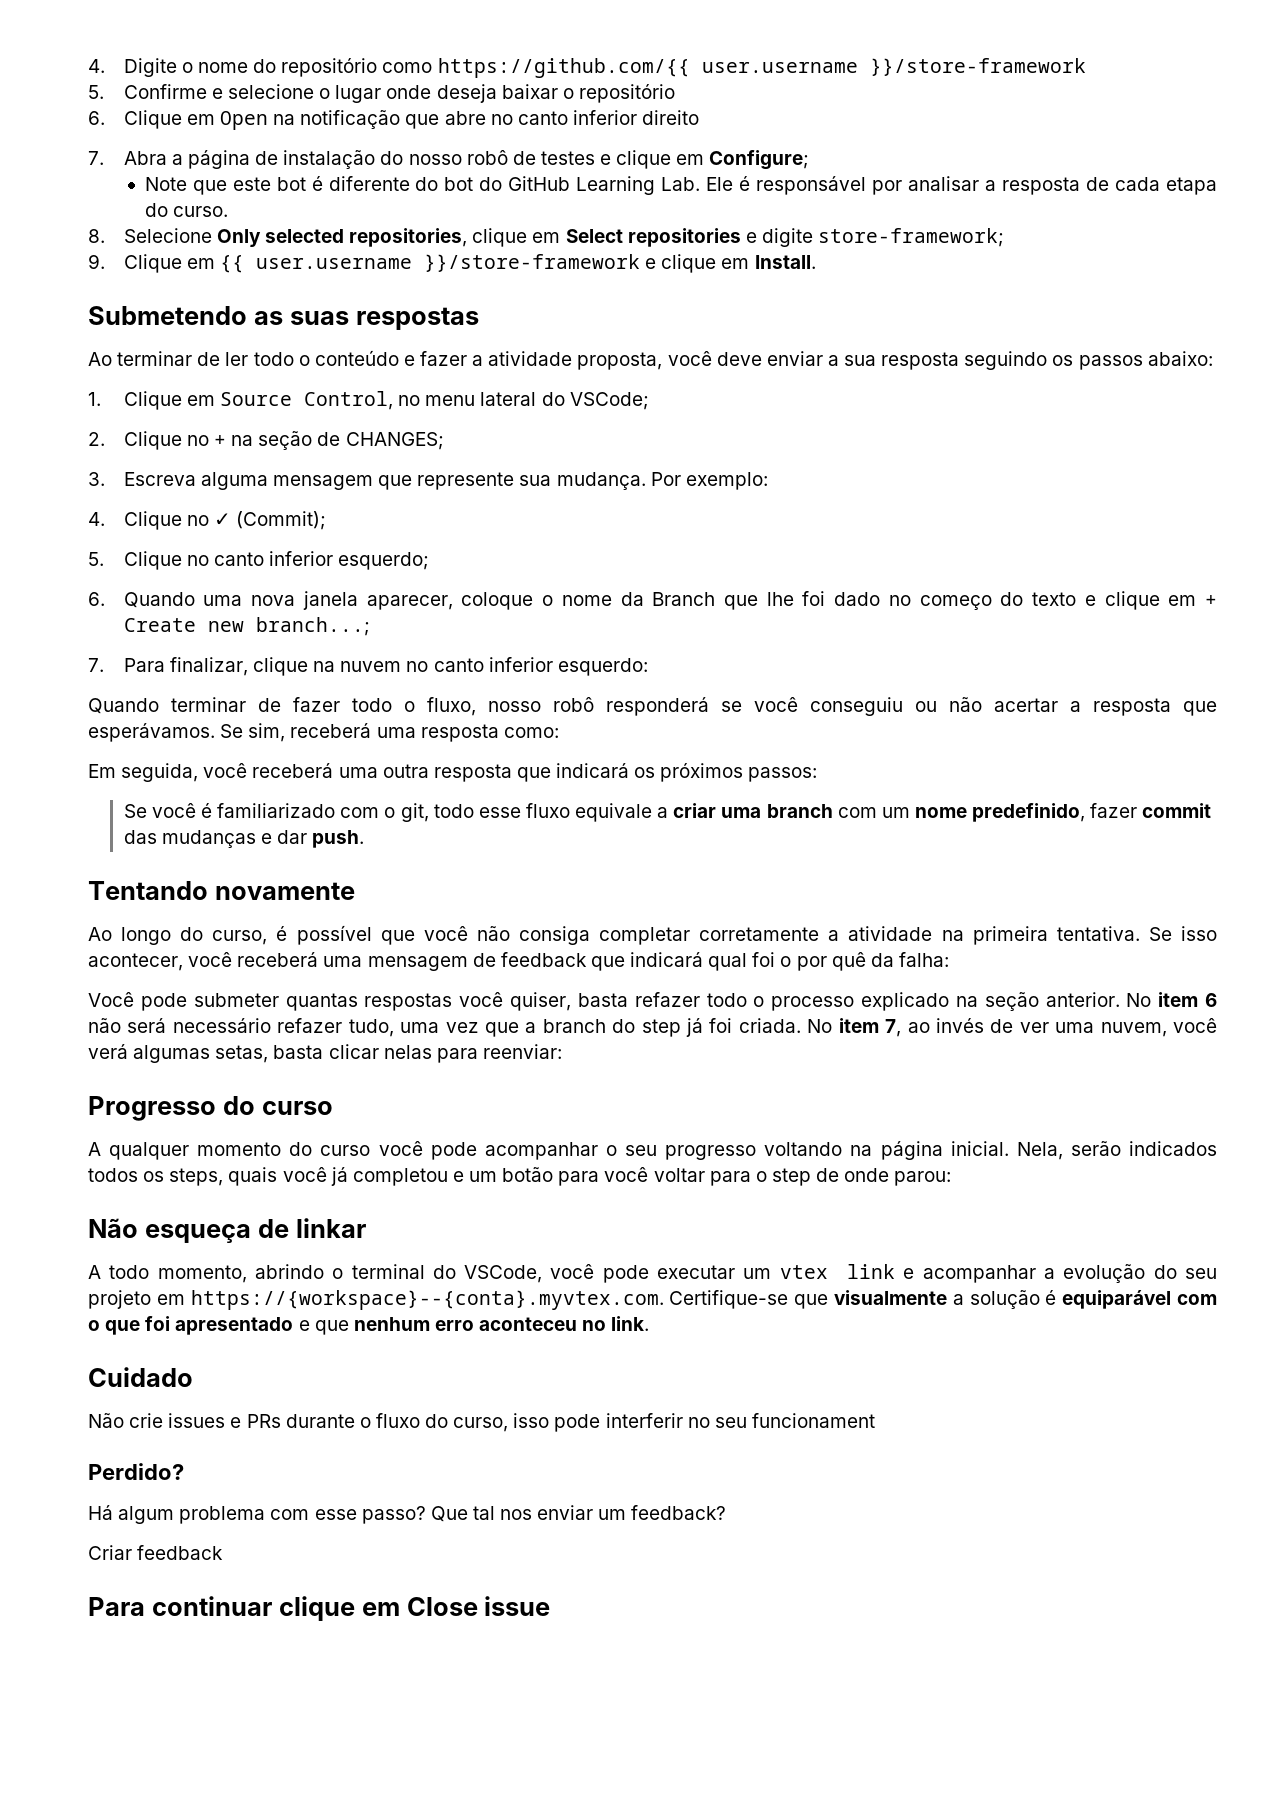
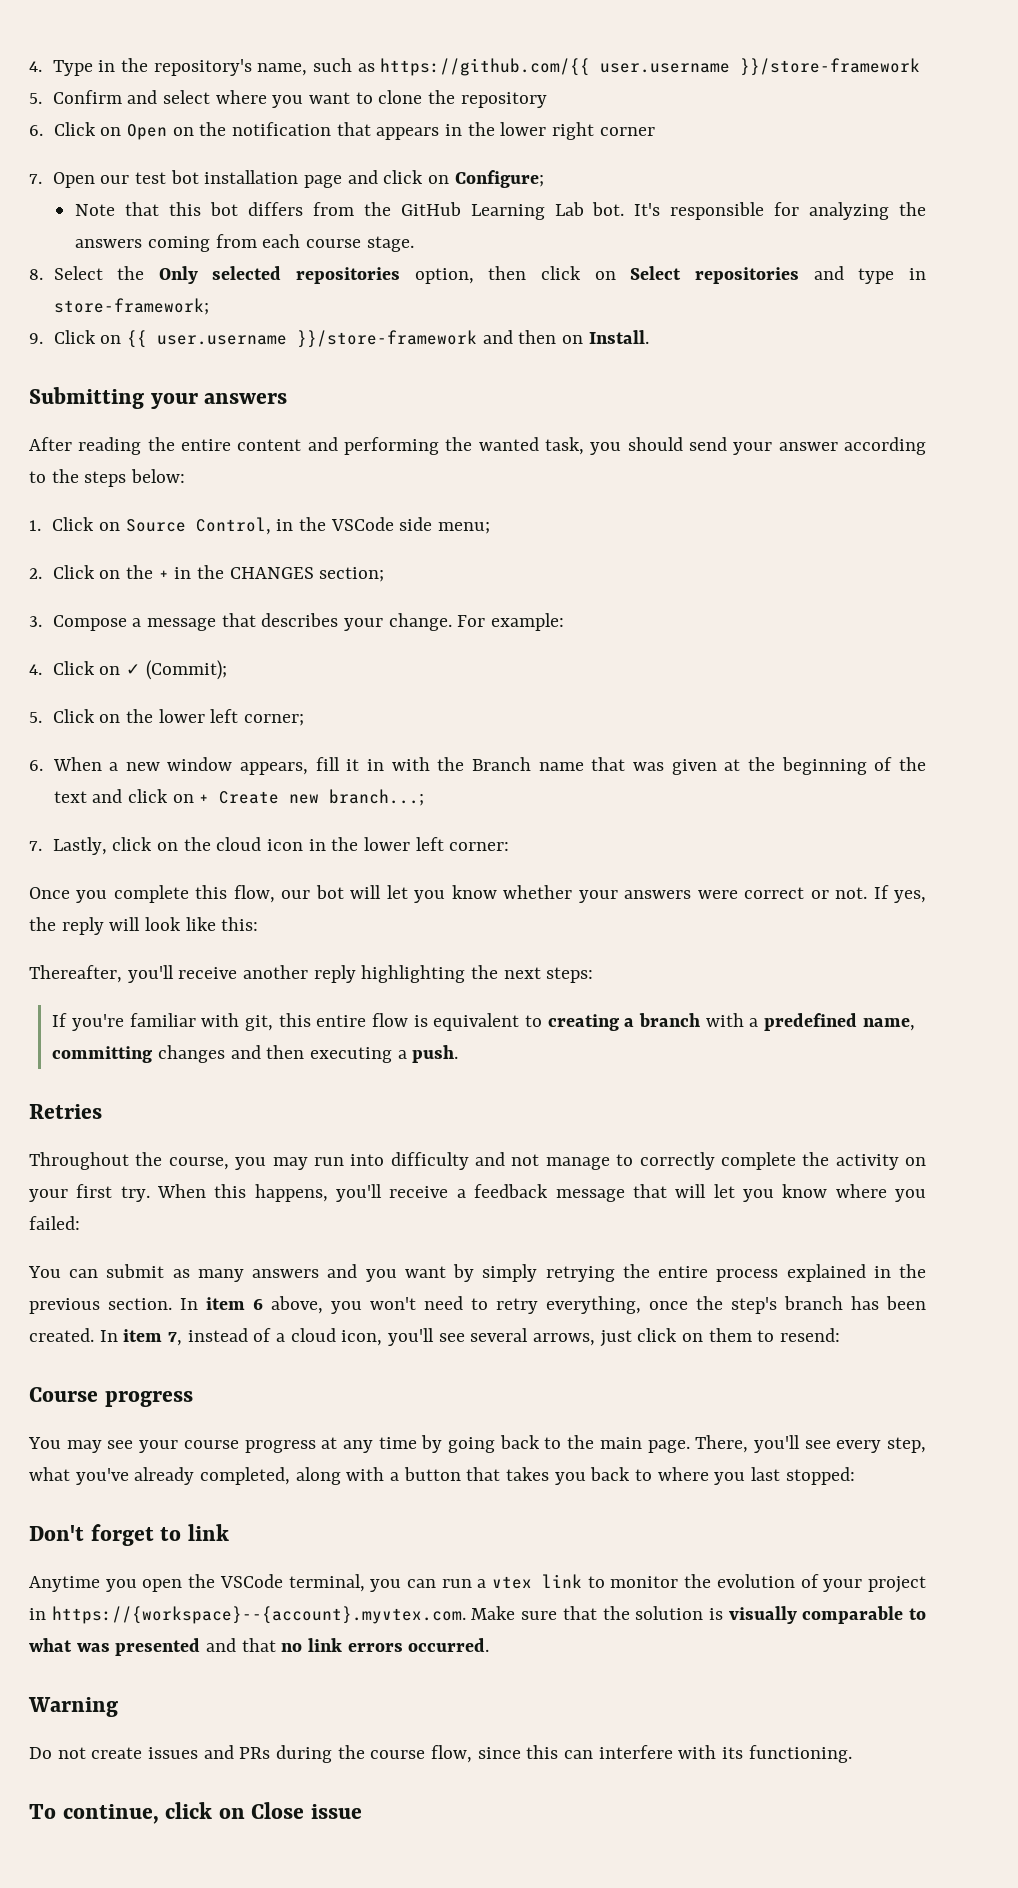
- 4. Digite o nome do repositório como https://github.com/{{ user.username }}/store-framework
- 5. Confirme e selecione o lugar onde deseja baixar o repositório
- 6. Clique em Open na notificação que abre no canto inferior direito
- 7. Abra a página de instalação do nosso robô de testes e clique em Configure;
- Note que este bot é diferente do bot do GitHub Learning Lab. Ele é responsável por analisar a resposta de cada etapa do curso.
- 8. Selecione Only selected repositories, clique em Select repositories e digite store-framework;
+ 4. Type in the repository's name, such as https://github.com/{{ user.username }}/store-framework
+ 5. Confirm and select where you want to clone the repository
+ 6. Click on Open on the notification that appears in the lower right corner
+ 7. Open our test bot installation page and click on Configure;
+ Note that this bot differs from the GitHub Learning Lab bot. It's responsible for analyzing the answers coming from each course stage.
+ 8. Select the Only selected repositories option, then click on Select repositories and type in store-framework;
- 9. Clique em {{ user.username }}/store-framework e clique em Install.
- Submetendo as suas respostas
- Ao terminar de ler todo o conteúdo e fazer a atividade proposta, você deve enviar a sua resposta seguindo os passos abaixo:
- 1. Clique em Source Control, no menu lateral do VSCode;
- 2. Clique no + na seção de CHANGES;
- 3. Escreva alguma mensagem que represente sua mudança. Por exemplo:
- 4. Clique no ✓ (Commit);
+ 9. Click on {{ user.username }}/store-framework and then on Install.
+ Submitting your answers
+ After reading the entire content and performing the wanted task, you should send your answer according to the steps below:
+ 1. Click on Source Control, in the VSCode side menu;
+ 2. Click on the + in the CHANGES section;
+ 3. Compose a message that describes your change. For example:
+ 4. Click on ✓ (Commit);
- 5. Clique no canto inferior esquerdo;
- 6. Quando uma nova janela aparecer, coloque o nome da Branch que lhe foi dado no começo do texto e clique em + Create new branch...;
+ 5. Click on the lower left corner;
+ 6. When a new window appears, fill it in with the Branch name that was given at the beginning of the text and click on + Create new branch...;
- 7. Para finalizar, clique na nuvem no canto inferior esquerdo:
- Quando terminar de fazer todo o fluxo, nosso robô responderá se você conseguiu ou não acertar a resposta que esperávamos. Se sim, receberá uma resposta como:
- Em seguida, você receberá uma outra resposta que indicará os próximos passos:
- Se você é familiarizado com o git, todo esse fluxo equivale a criar uma branch com um nome predefinido, fazer commit das mudanças e dar push.
- Tentando novamente
- Ao longo do curso, é possível que você não consiga completar corretamente a atividade na primeira tentativa. Se isso acontecer, você receberá uma mensagem de feedback que indicará qual foi o por quê da falha:
- Você pode submeter quantas respostas você quiser, basta refazer todo o processo explicado na seção anterior. No item 6 não será necessário refazer tudo, uma vez que a branch do step já foi criada. No item 7, ao invés de ver uma nuvem, você verá algumas setas, basta clicar nelas para reenviar:
- Progresso do curso
- A qualquer momento do curso você pode acompanhar o seu progresso voltando na página inicial. Nela, serão indicados todos os steps, quais você já completou e um botão para você voltar para o step de onde parou:
- Não esqueça de linkar
- A todo momento, abrindo o terminal do VSCode, você pode executar um vtex link e acompanhar a evolução do seu projeto em https://{workspace}--{conta}.myvtex.com. Certifique-se que visualmente a solução é equiparável com o que foi apresentado e que nenhum erro aconteceu no link.
- Cuidado
- Não crie issues e PRs durante o fluxo do curso, isso pode interferir no seu funcionament
- Perdido?
- Há algum problema com esse passo? Que tal nos enviar um feedback?
- Criar feedback
- Para continuar clique em Close issue
+ 7. Lastly, click on the cloud icon in the lower left corner:
+ Once you complete this flow, our bot will let you know whether your answers were correct or not. If yes, the reply will look like this:
+ Thereafter, you'll receive another reply highlighting the next steps:
+ If you're familiar with git, this entire flow is equivalent to creating a branch with a predefined name, committing changes and then executing a push.
+ Retries
+ Throughout the course, you may run into difficulty and not manage to correctly complete the activity on your first try. When this happens, you'll receive a feedback message that will let you know where you failed:
+ You can submit as many answers and you want by simply retrying the entire process explained in the previous section. In item 6 above, you won't need to retry everything, once the step's branch has been created. In item 7, instead of a cloud icon, you'll see several arrows, just click on them to resend:
+ Course progress
+ You may see your course progress at any time by going back to the main page. There, you'll see every step, what you've already completed, along with a button that takes you back to where you last stopped:
+ Don't forget to link
+ Anytime you open the VSCode terminal, you can run a vtex link to monitor the evolution of your project in https://{workspace}--{account}.myvtex.com. Make sure that the solution is visually comparable to what was presented and that no link errors occurred.
+ Warning
+ Do not create issues and PRs during the course flow, since this can interfere with its functioning.
+ To continue, click on Close issue

